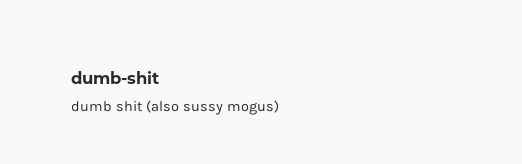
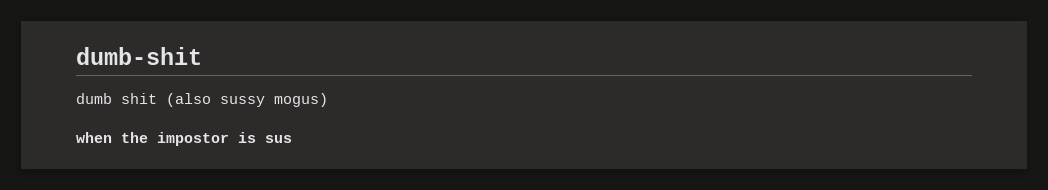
+ when the impostor is sus

